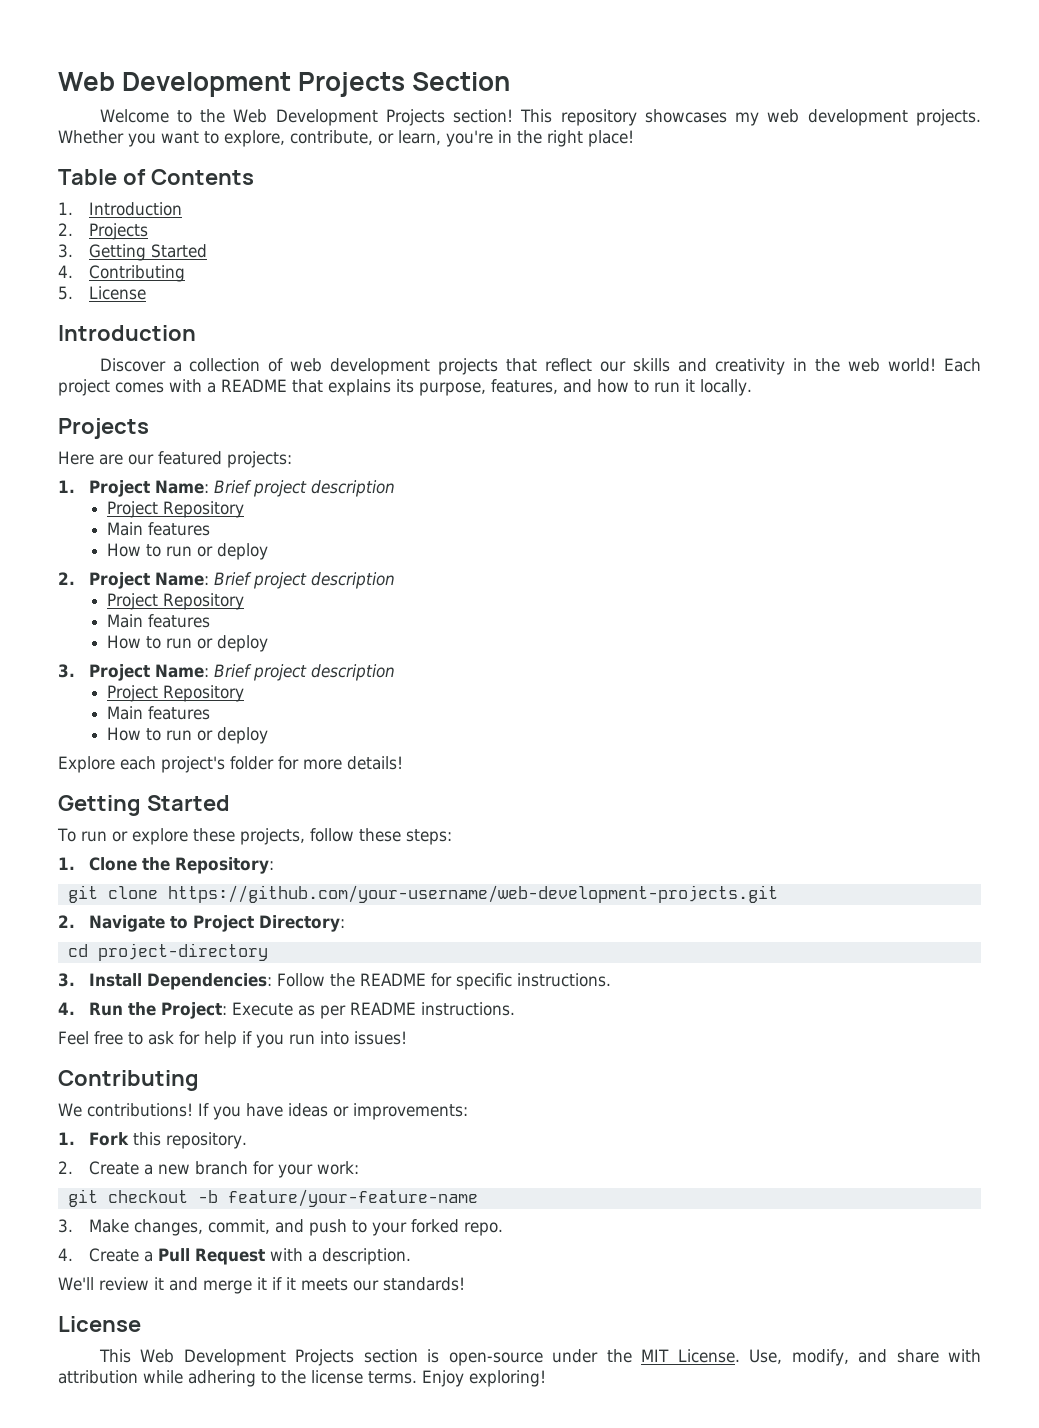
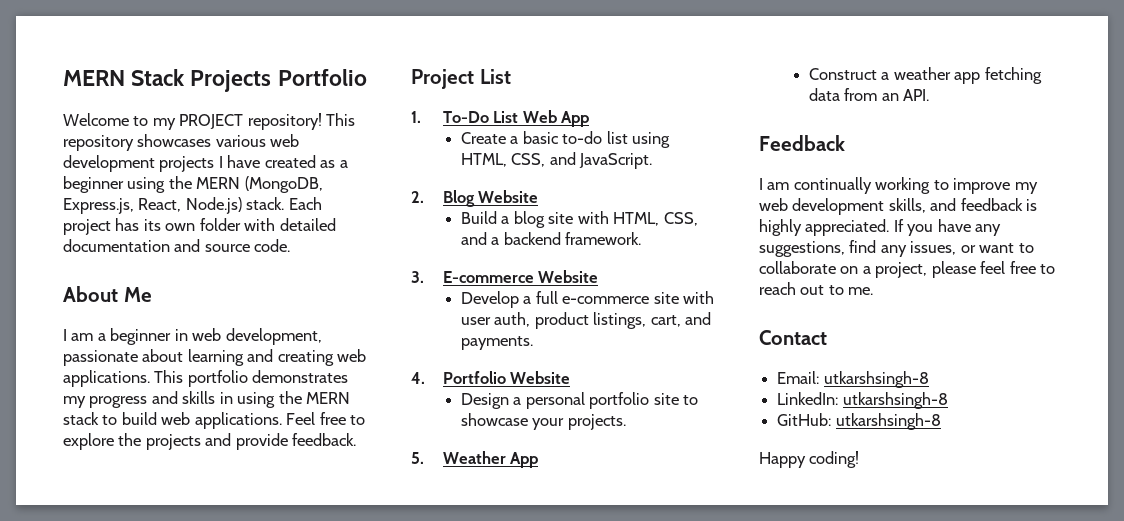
- Web Development Projects Section
- Welcome to the Web Development Projects section! This repository showcases my web development projects. Whether you want to explore, contribute, or learn, you're in the right place!
- Table of Contents
- 1. Introduction
- 2. Projects
- 3. Getting Started
- 4. Contributing
- 5. License
- Introduction
- Discover a collection of web development projects that reflect our skills and creativity in the web world! Each project comes with a README that explains its purpose, features, and how to run it locally.
- Projects
- Here are our featured projects:
- 1. Project Name: Brief project description
- Project Repository
- Main features
- How to run or deploy
- 2. Project Name: Brief project description
- Project Repository
- Main features
- How to run or deploy
- 3. Project Name: Brief project description
- Project Repository
- Main features
- How to run or deploy
- Explore each project's folder for more details!
- Getting Started
- To run or explore these projects, follow these steps:
- 1. Clone the Repository:
- git clone https://github.com/your-username/web-development-projects.git
- 2. Navigate to Project Directory:
- cd project-directory
- 3. Install Dependencies: Follow the README for specific instructions.
- 4. Run the Project: Execute as per README instructions.
- Feel free to ask for help if you run into issues!
- Contributing
- We contributions! If you have ideas or improvements:
- 1. Fork this repository.
- 2. Create a new branch for your work:
- git checkout -b feature/your-feature-name
- 3. Make changes, commit, and push to your forked repo.
- 4. Create a Pull Request with a description.
- We'll review it and merge it if it meets our standards!
- License
- This Web Development Projects section is open-source under the MIT License. Use, modify, and share with attribution while adhering to the license terms. Enjoy exploring!
+ MERN Stack Projects Portfolio
+ Welcome to my PROJECT repository! This repository showcases various web development projects I have created as a beginner using the MERN (MongoDB, Express.js, React, Node.js) stack. Each project has its own folder with detailed documentation and source code.
+ About Me
+ I am a beginner in web development, passionate about learning and creating web applications. This portfolio demonstrates my progress and skills in using the MERN stack to build web applications. Feel free to explore the projects and provide feedback.
+ Project List
+ 1. To-Do List Web App
+ Create a basic to-do list using HTML, CSS, and JavaScript.
+ 2. Blog Website
+ Build a blog site with HTML, CSS, and a backend framework.
+ 3. E-commerce Website
+ Develop a full e-commerce site with user auth, product listings, cart, and payments.
+ 4. Portfolio Website
+ Design a personal portfolio site to showcase your projects.
+ 5. Weather App
+ Construct a weather app fetching data from an API.
+ Feedback
+ I am continually working to improve my web development skills, and feedback is highly appreciated. If you have any suggestions, find any issues, or want to collaborate on a project, please feel free to reach out to me.
+ Contact
+ Email: utkarshsingh-8
+ LinkedIn: utkarshsingh-8
+ GitHub: utkarshsingh-8
+ Happy coding!

